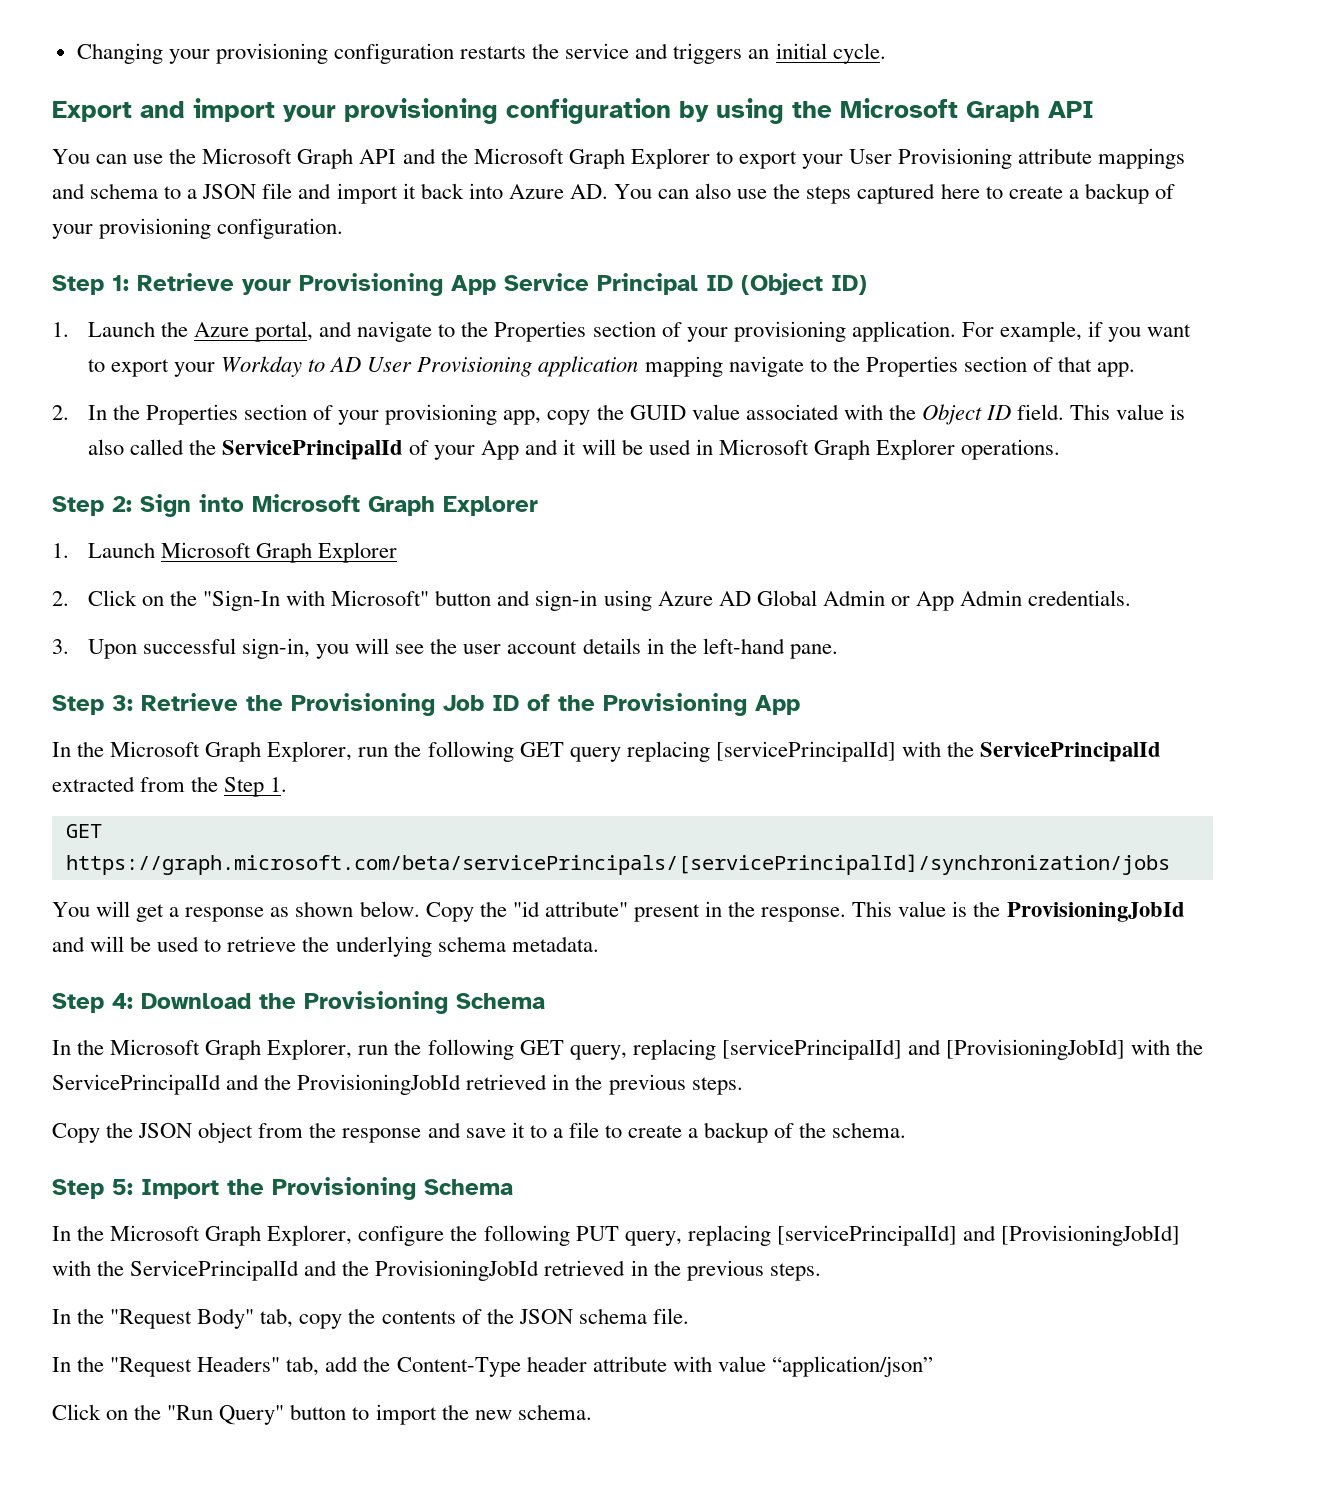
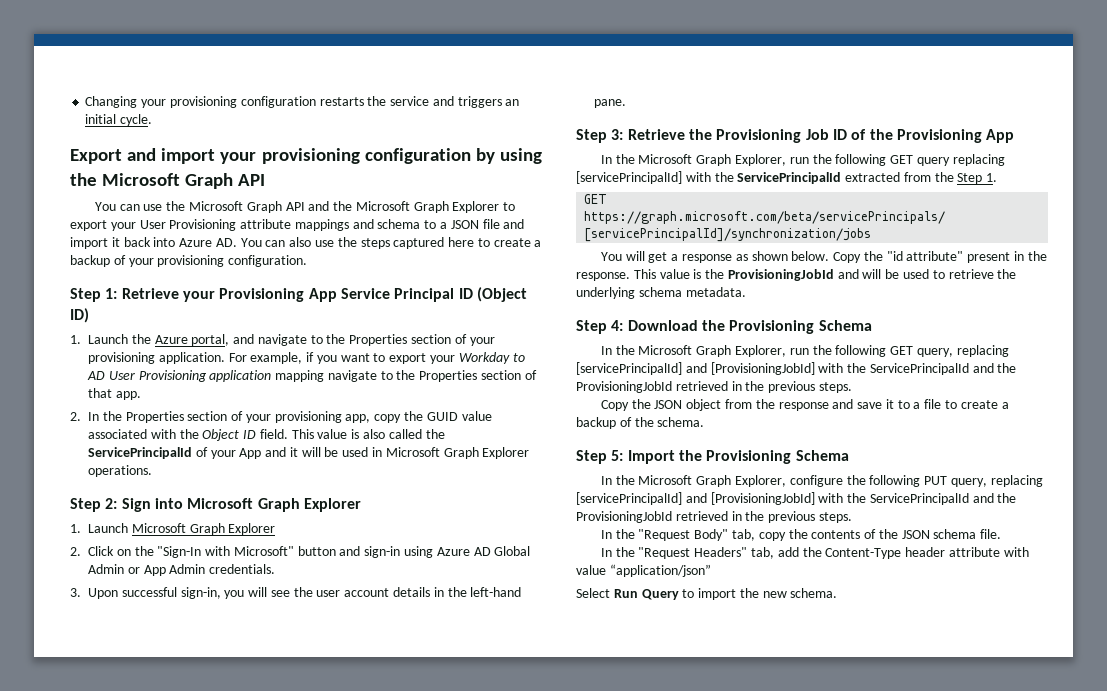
- Click on the "Run Query" button to import the new schema.
+ Select Run Query to import the new schema.

